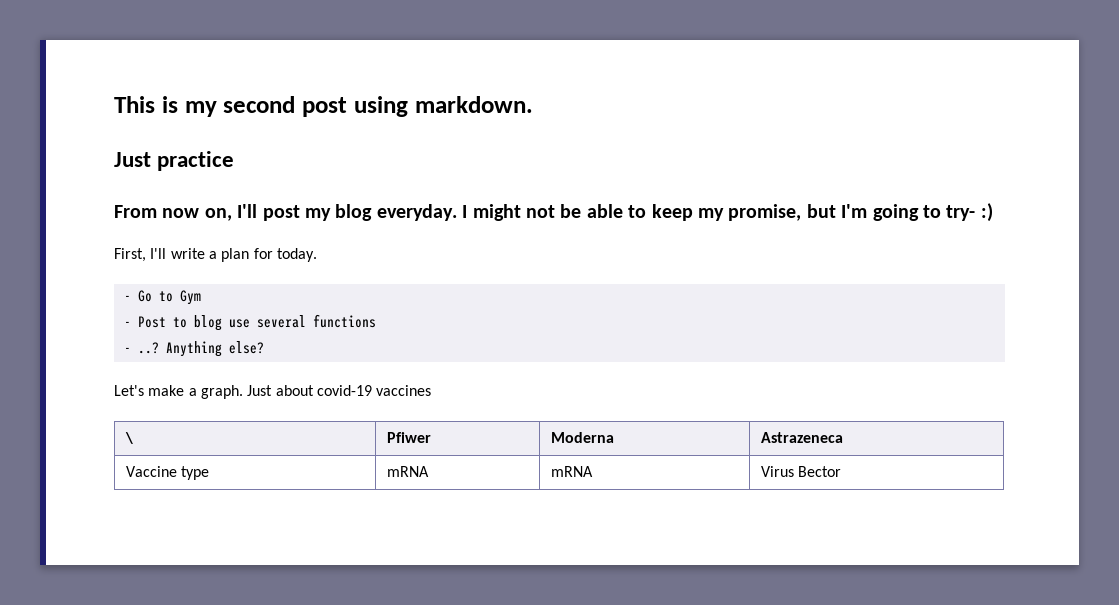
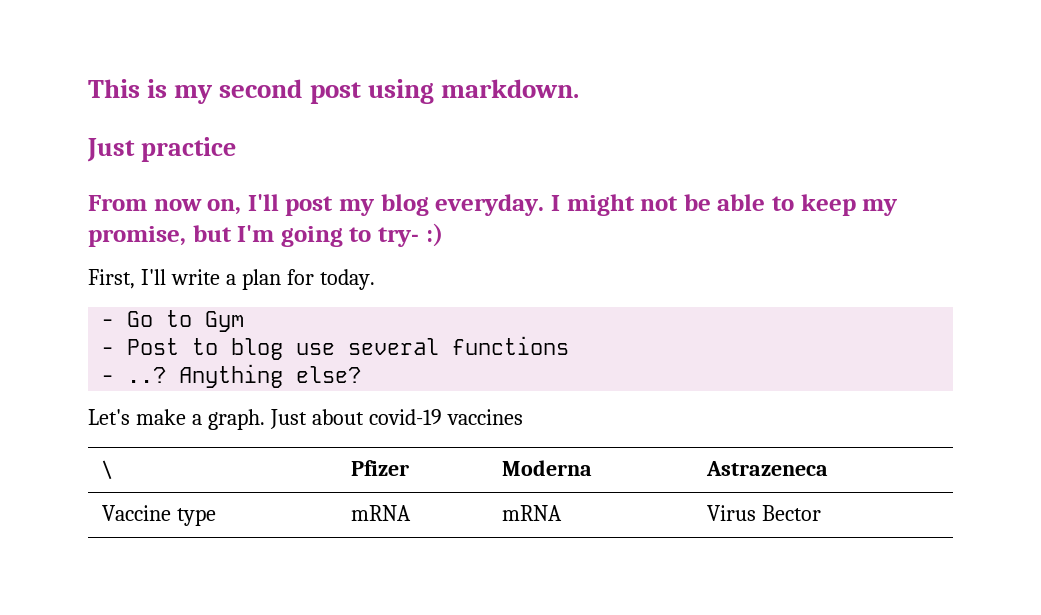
- \ | Pfiwer | Moderna | Astrazeneca
+ \ | Pfizer | Moderna | Astrazeneca

